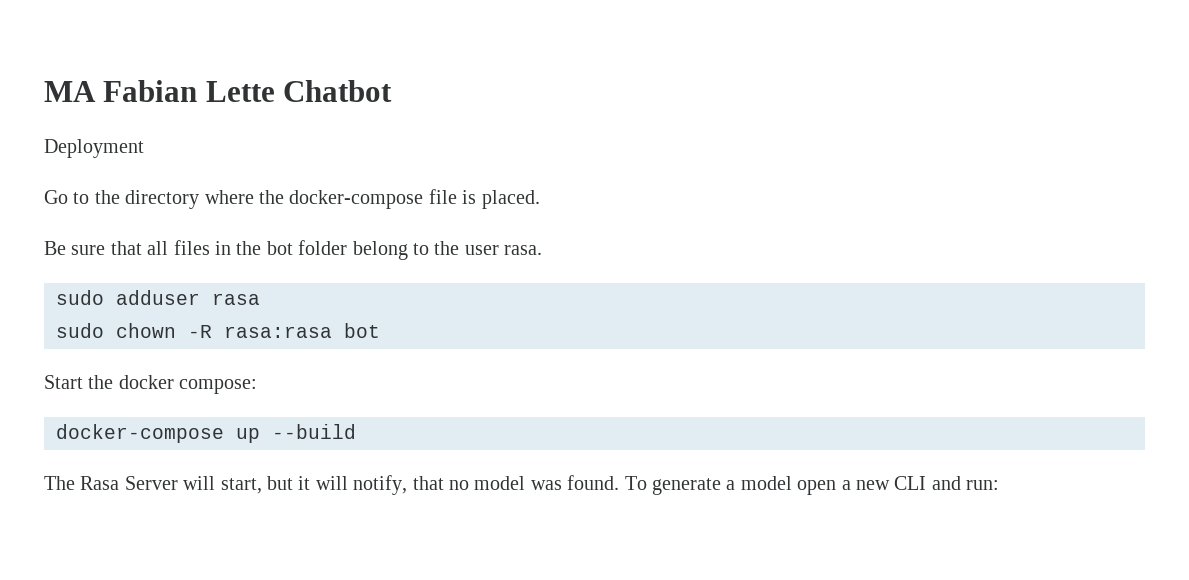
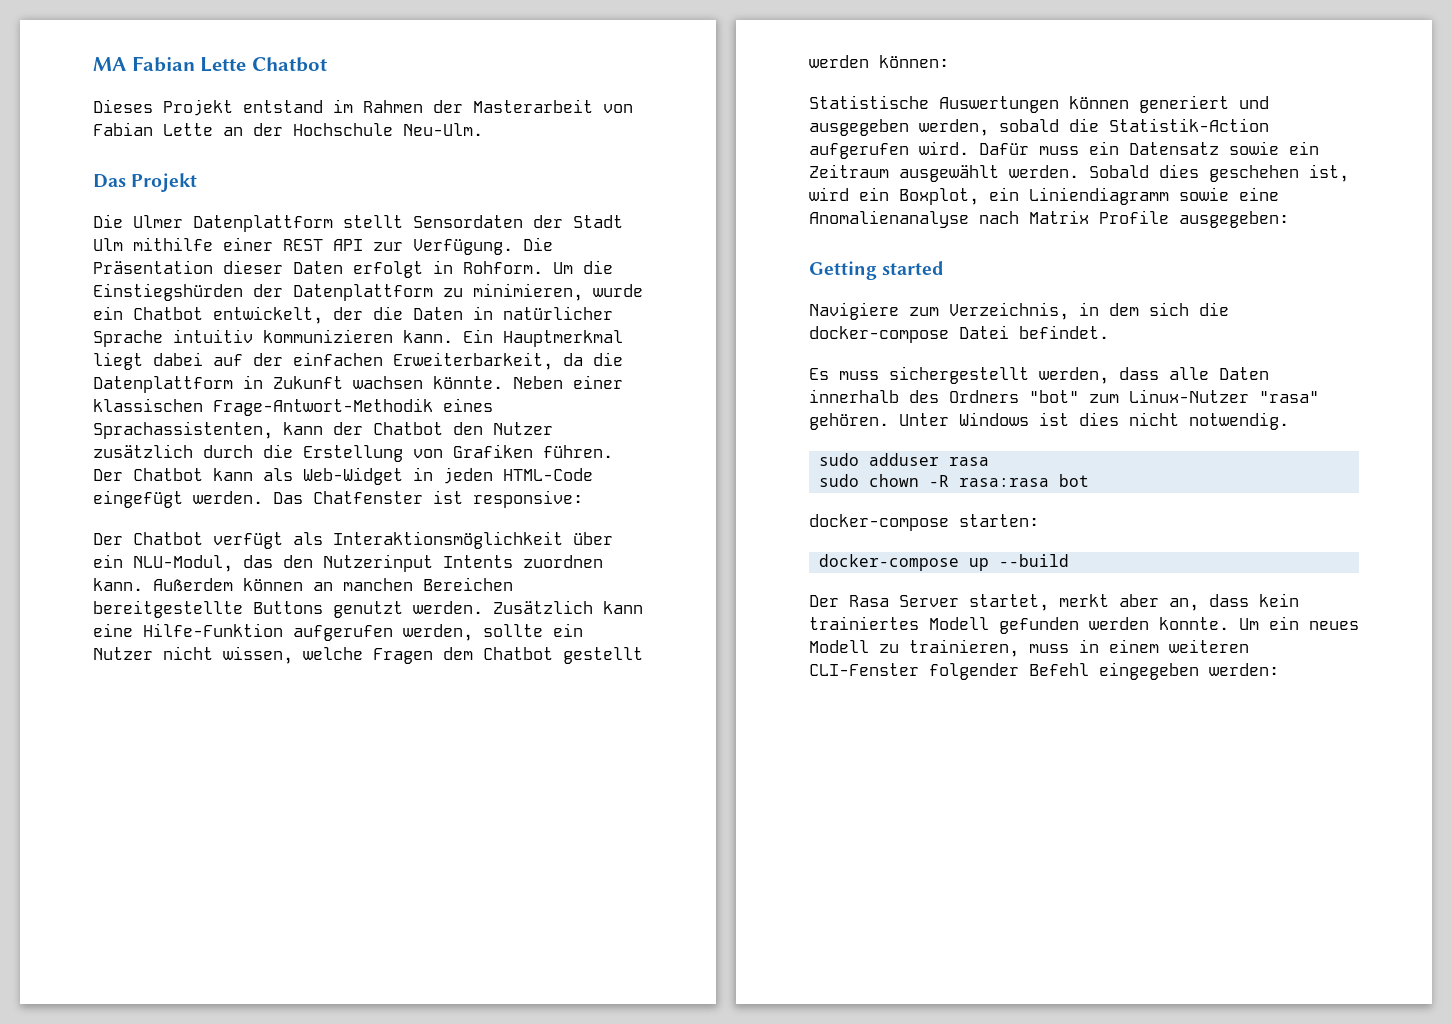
- Deployment
- Go to the directory where the docker-compose file is placed.
- Be sure that all files in the bot folder belong to the user rasa.
+ Dieses Projekt entstand im Rahmen der Masterarbeit von Fabian Lette an der Hochschule Neu-Ulm.
+ Das Projekt
+ Die Ulmer Datenplattform stellt Sensordaten der Stadt Ulm mithilfe einer REST API zur Verfügung. Die Präsentation dieser Daten erfolgt in Rohform. Um die Einstiegshürden der Datenplattform zu minimieren, wurde ein Chatbot entwickelt, der die Daten in natürlicher Sprache intuitiv kommunizieren kann. Ein Hauptmerkmal liegt dabei auf der einfachen Erweiterbarkeit, da die Datenplattform in Zukunft wachsen könnte. Neben einer klassischen Frage-Antwort-Methodik eines Sprachassistenten, kann der Chatbot den Nutzer zusätzlich durch die Erstellung von Grafiken führen. Der Chatbot kann als Web-Widget in jeden HTML-Code eingefügt werden. Das Chatfenster ist responsive:
+ Der Chatbot verfügt als Interaktionsmöglichkeit über ein NLU-Modul, das den Nutzerinput Intents zuordnen kann. Außerdem können an manchen Bereichen bereitgestellte Buttons genutzt werden. Zusätzlich kann eine Hilfe-Funktion aufgerufen werden, sollte ein Nutzer nicht wissen, welche Fragen dem Chatbot gestellt werden können:
+ Statistische Auswertungen können generiert und ausgegeben werden, sobald die Statistik-Action aufgerufen wird. Dafür muss ein Datensatz sowie ein Zeitraum ausgewählt werden. Sobald dies geschehen ist, wird ein Boxplot, ein Liniendiagramm sowie eine Anomalienanalyse nach Matrix Profile ausgegeben:
+ Getting started
+ Navigiere zum Verzeichnis, in dem sich die docker-compose Datei befindet.
+ Es muss sichergestellt werden, dass alle Daten innerhalb des Ordners "bot" zum Linux-Nutzer "rasa" gehören. Unter Windows ist dies nicht notwendig.
- Start the docker compose:
+ docker-compose starten:
- The Rasa Server will start, but it will notify, that no model was found. To generate a model open a new CLI and run:
+ Der Rasa Server startet, merkt aber an, dass kein trainiertes Modell gefunden werden konnte. Um ein neues Modell zu trainieren, muss in einem weiteren CLI-Fenster folgender Befehl eingegeben werden:

